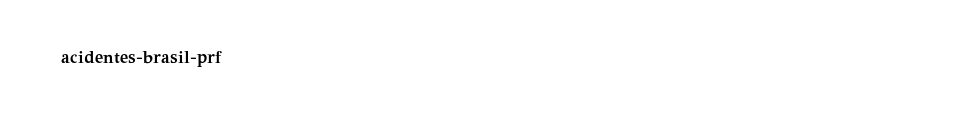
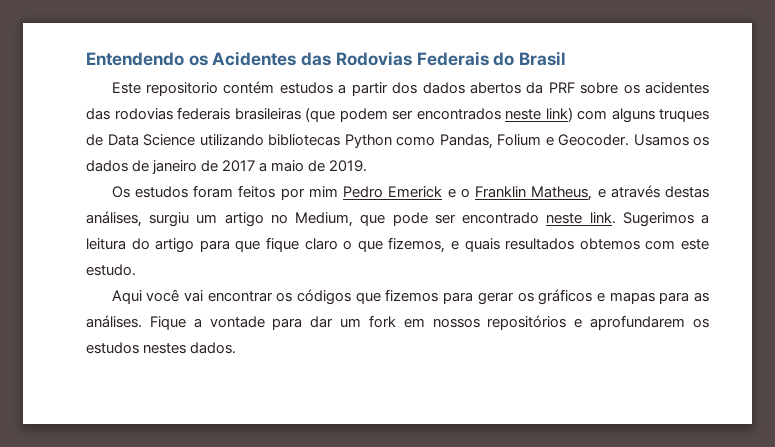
- acidentes-brasil-prf
+ Entendendo os Acidentes das Rodovias Federais do Brasil
+ Este repositorio contém estudos a partir dos dados abertos da PRF sobre os acidentes das rodovias federais brasileiras (que podem ser encontrados neste link) com alguns truques de Data Science utilizando bibliotecas Python como Pandas, Folium e Geocoder. Usamos os dados de janeiro de 2017 a maio de 2019.
+ Os estudos foram feitos por mim Pedro Emerick e o Franklin Matheus, e através destas análises, surgiu um artigo no Medium, que pode ser encontrado neste link. Sugerimos a leitura do artigo para que fique claro o que fizemos, e quais resultados obtemos com este estudo.
+ Aqui você vai encontrar os códigos que fizemos para gerar os gráficos e mapas para as análises. Fique a vontade para dar um fork em nossos repositórios e aprofundarem os estudos nestes dados.

